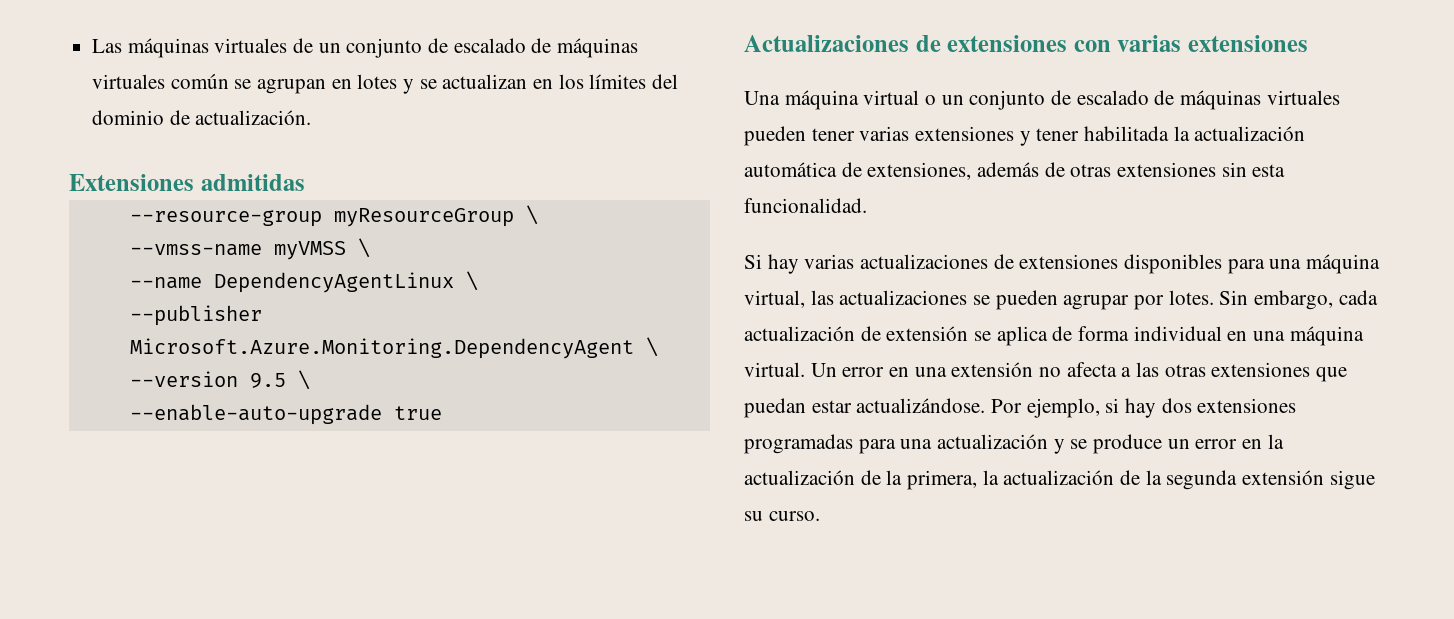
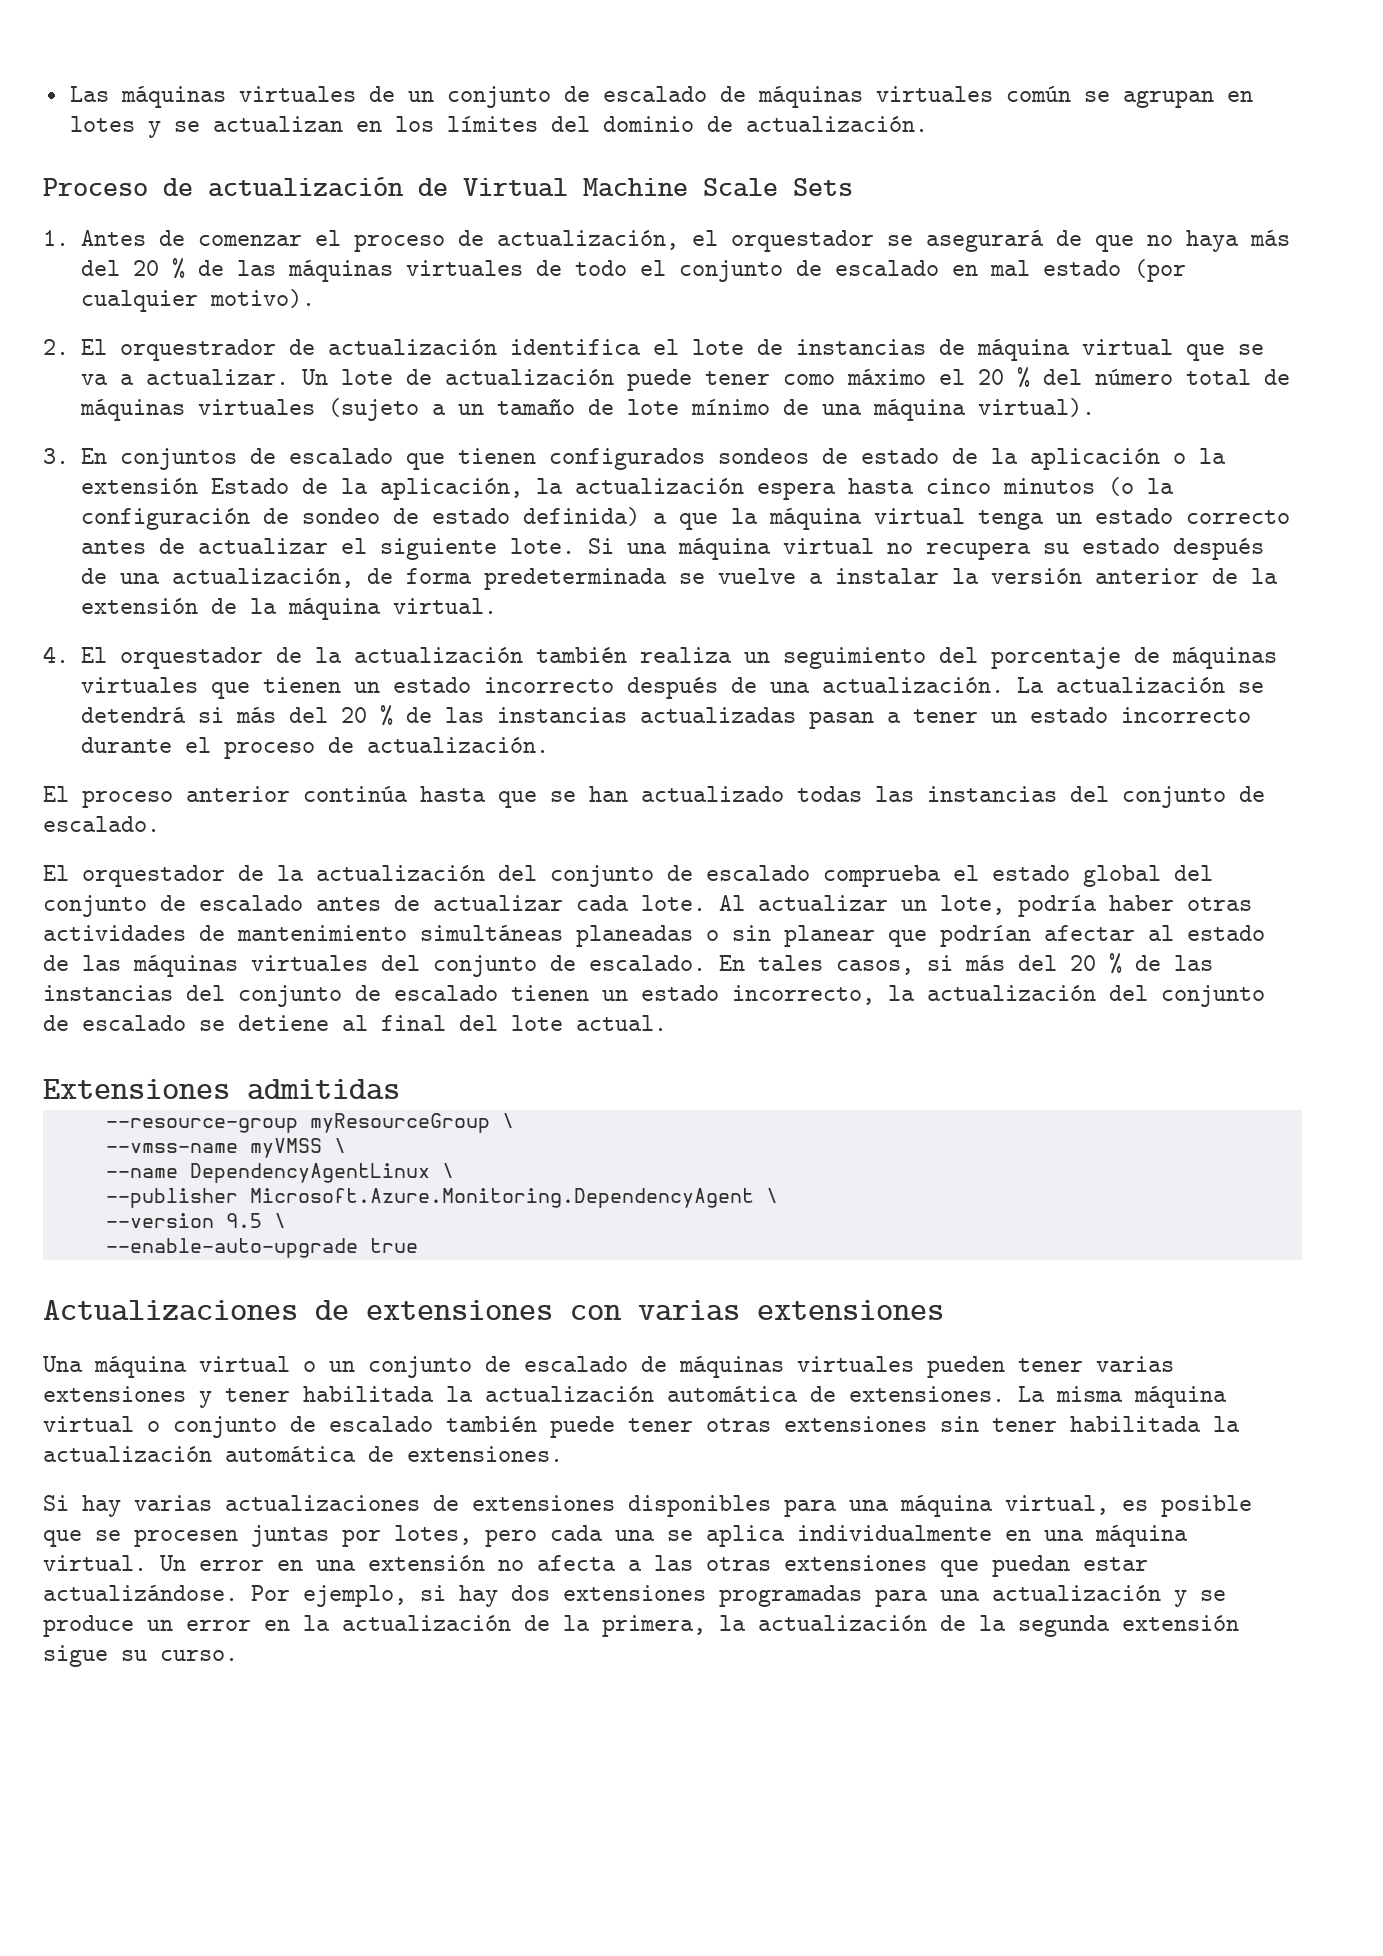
+ Proceso de actualización de Virtual Machine Scale Sets
+ 1. Antes de comenzar el proceso de actualización, el orquestador se asegurará de que no haya más del 20 % de las máquinas virtuales de todo el conjunto de escalado en mal estado (por cualquier motivo).
+ 2. El orquestrador de actualización identifica el lote de instancias de máquina virtual que se va a actualizar. Un lote de actualización puede tener como máximo el 20 % del número total de máquinas virtuales (sujeto a un tamaño de lote mínimo de una máquina virtual).
+ 3. En conjuntos de escalado que tienen configurados sondeos de estado de la aplicación o la extensión Estado de la aplicación, la actualización espera hasta cinco minutos (o la configuración de sondeo de estado definida) a que la máquina virtual tenga un estado correcto antes de actualizar el siguiente lote. Si una máquina virtual no recupera su estado después de una actualización, de forma predeterminada se vuelve a instalar la versión anterior de la extensión de la máquina virtual.
+ 4. El orquestador de la actualización también realiza un seguimiento del porcentaje de máquinas virtuales que tienen un estado incorrecto después de una actualización. La actualización se detendrá si más del 20 % de las instancias actualizadas pasan a tener un estado incorrecto durante el proceso de actualización.
+ El proceso anterior continúa hasta que se han actualizado todas las instancias del conjunto de escalado.
+ El orquestador de la actualización del conjunto de escalado comprueba el estado global del conjunto de escalado antes de actualizar cada lote. Al actualizar un lote, podría haber otras actividades de mantenimiento simultáneas planeadas o sin planear que podrían afectar al estado de las máquinas virtuales del conjunto de escalado. En tales casos, si más del 20 % de las instancias del conjunto de escalado tienen un estado incorrecto, la actualización del conjunto de escalado se detiene al final del lote actual.
- Una máquina virtual o un conjunto de escalado de máquinas virtuales pueden tener varias extensiones y tener habilitada la actualización automática de extensiones, además de otras extensiones sin esta funcionalidad.
+ Una máquina virtual o un conjunto de escalado de máquinas virtuales pueden tener varias extensiones y tener habilitada la actualización automática de extensiones. La misma máquina virtual o conjunto de escalado también puede tener otras extensiones sin tener habilitada la actualización automática de extensiones.
- Si hay varias actualizaciones de extensiones disponibles para una máquina virtual, las actualizaciones se pueden agrupar por lotes. Sin embargo, cada actualización de extensión se aplica de forma individual en una máquina virtual.
+ Si hay varias actualizaciones de extensiones disponibles para una máquina virtual, es posible que se procesen juntas por lotes, pero cada una se aplica individualmente en una máquina virtual.

